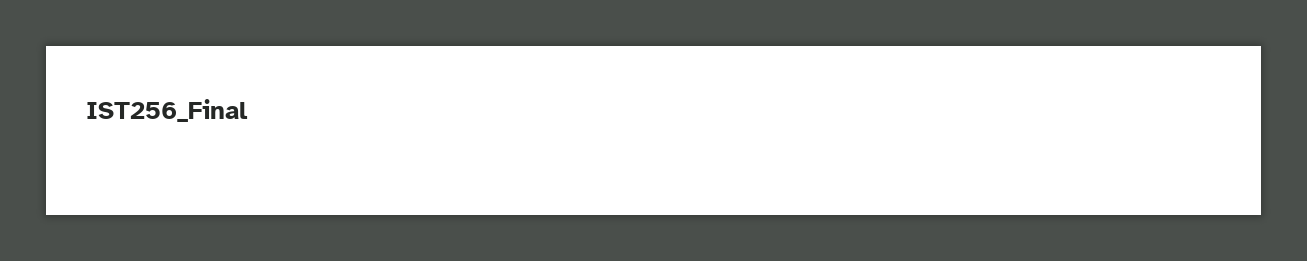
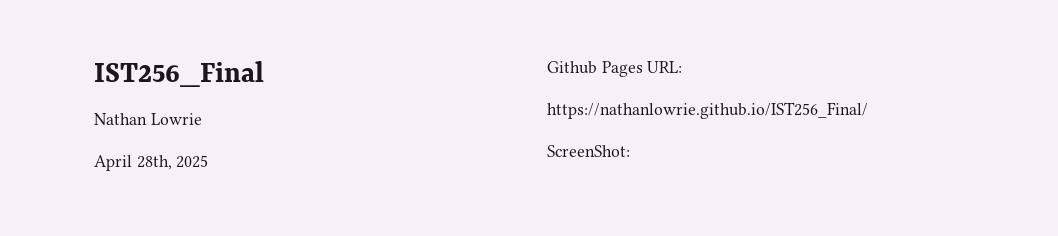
+ Nathan Lowrie
+ April 28th, 2025
+ Github Pages URL:
+ https://nathanlowrie.github.io/IST256_Final/
+ ScreenShot:

